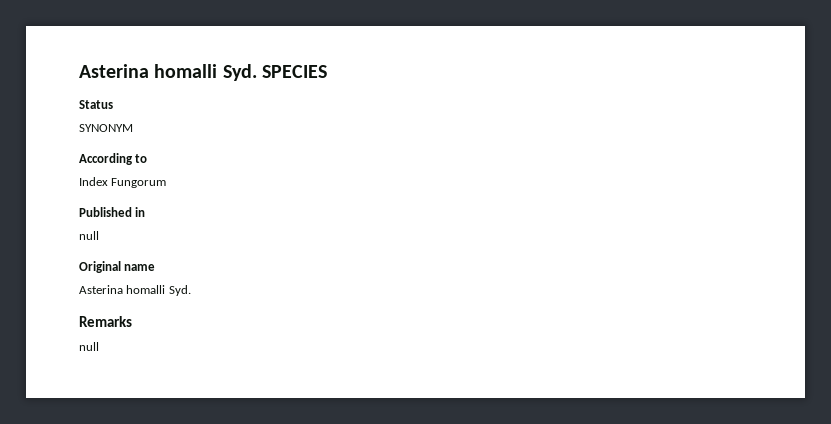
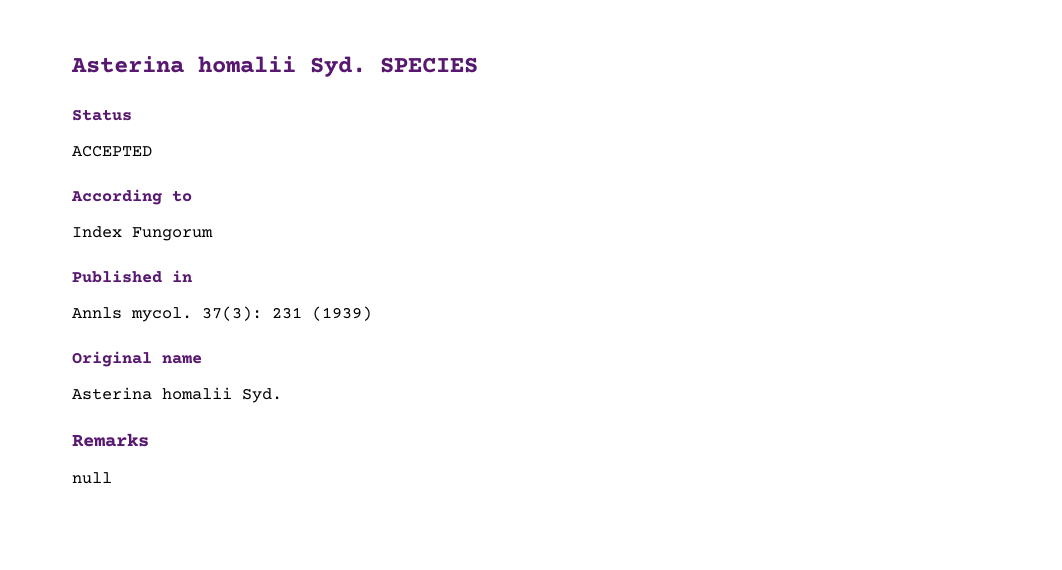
- Asterina homalli Syd. SPECIES
+ Asterina homalii Syd. SPECIES
- SYNONYM
+ ACCEPTED
  Published in
- null
+ Annls mycol. 37(3): 231 (1939)
  Original name
- Asterina homalli Syd.
+ Asterina homalii Syd.

